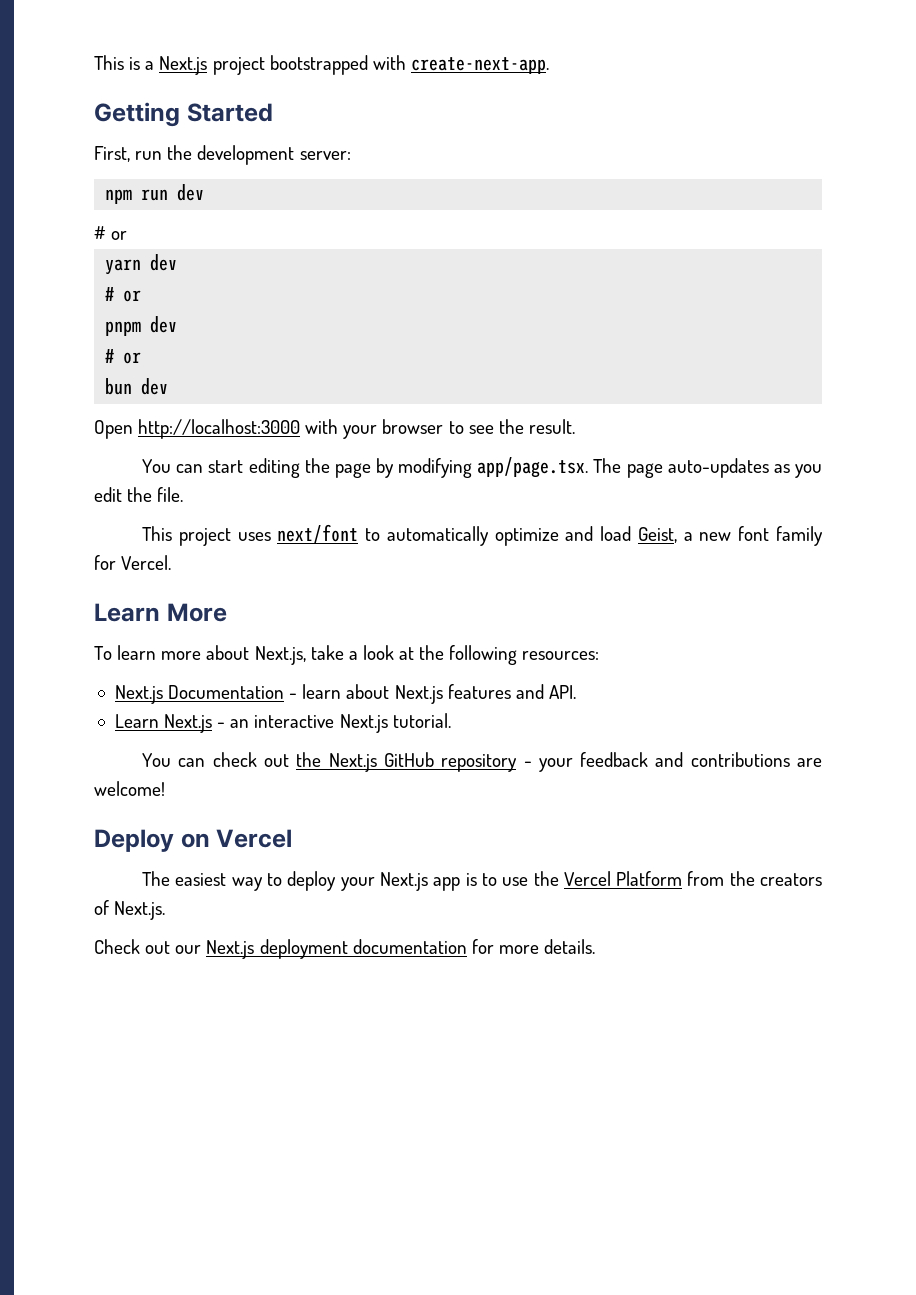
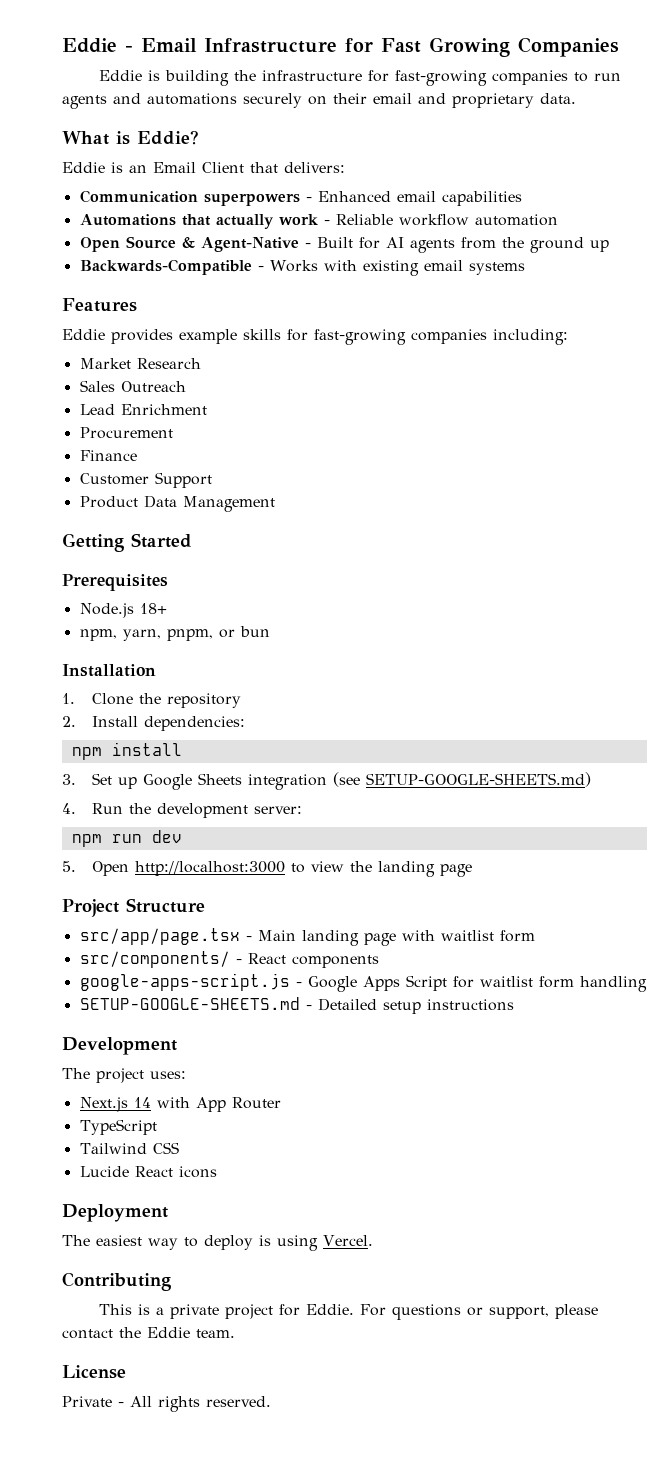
- This is a Next.js project bootstrapped with create-next-app.
+ Eddie - Email Infrastructure for Fast Growing Companies
+ Eddie is building the infrastructure for fast-growing companies to run agents and automations securely on their email and proprietary data.
+ What is Eddie?
+ Eddie is an Email Client that delivers:
+ Communication superpowers - Enhanced email capabilities
+ Automations that actually work - Reliable workflow automation
+ Open Source & Agent-Native - Built for AI agents from the ground up
+ Backwards-Compatible - Works with existing email systems
+ Features
+ Eddie provides example skills for fast-growing companies including:
+ Market Research
+ Sales Outreach
+ Lead Enrichment
+ Procurement
+ Finance
+ Customer Support
+ Product Data Management
  Getting Started
- First, run the development server:
+ Prerequisites
+ Node.js 18+
+ npm, yarn, pnpm, or bun
+ Installation
+ 1. Clone the repository
+ 2. Install dependencies:
+ npm install
+ 3. Set up Google Sheets integration (see SETUP-GOOGLE-SHEETS.md)
+ 4. Run the development server:
  npm run dev
- # or
- yarn dev
- # or
- pnpm dev
- # or
- bun dev
- Open http://localhost:3000 with your browser to see the result.
- You can start editing the page by modifying app/page.tsx. The page auto-updates as you edit the file.
- This project uses next/font to automatically optimize and load Geist, a new font family for Vercel.
- Learn More
- To learn more about Next.js, take a look at the following resources:
- Next.js Documentation - learn about Next.js features and API.
- Learn Next.js - an interactive Next.js tutorial.
- You can check out the Next.js GitHub repository - your feedback and contributions are welcome!
- Deploy on Vercel
+ 5. Open http://localhost:3000 to view the landing page
+ Project Structure
+ src/app/page.tsx - Main landing page with waitlist form
+ src/components/ - React components
+ google-apps-script.js - Google Apps Script for waitlist form handling
+ SETUP-GOOGLE-SHEETS.md - Detailed setup instructions
+ Development
+ The project uses:
+ Next.js 14 with App Router
+ TypeScript
+ Tailwind CSS
+ Lucide React icons
+ Deployment
- The easiest way to deploy your Next.js app is to use the Vercel Platform from the creators of Next.js.
- Check out our Next.js deployment documentation for more details.
+ The easiest way to deploy is using Vercel.
+ Contributing
+ This is a private project for Eddie. For questions or support, please contact the Eddie team.
+ License
+ Private - All rights reserved.

